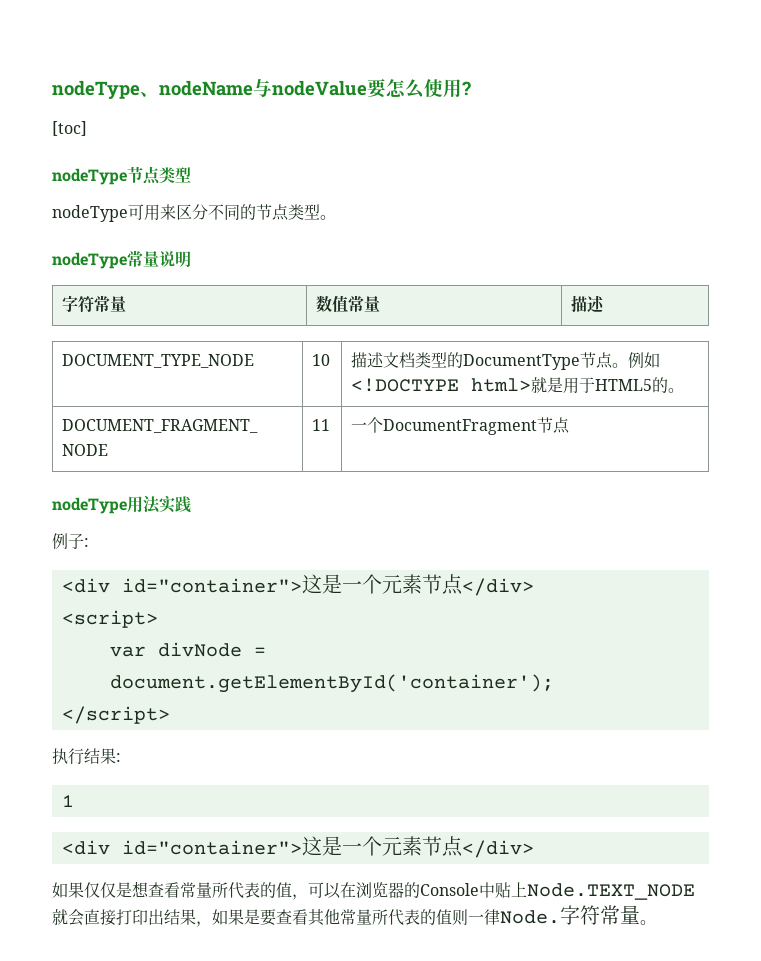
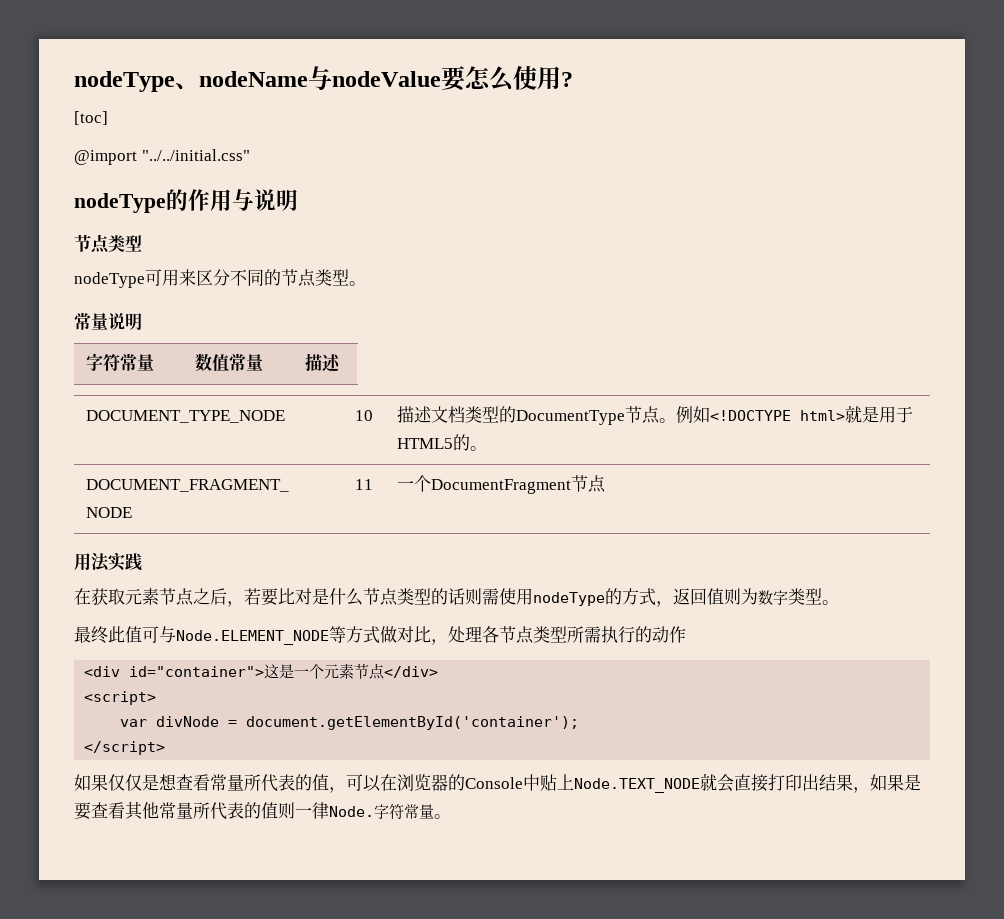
- nodeType节点类型
+ @import "../../initial.css"
+ nodeType的作用与说明
+ 节点类型
- nodeType常量说明
+ 常量说明
- nodeType用法实践
+ 用法实践
- 例子:
+ 在获取元素节点之后，若要比对是什么节点类型的话则需使用nodeType的方式，返回值则为数字类型。
+ 最终此值可与Node.ELEMENT_NODE等方式做对比，处理各节点类型所需执行的动作
- 执行结果:
- 1
- <div id="container">这是一个元素节点</div>

